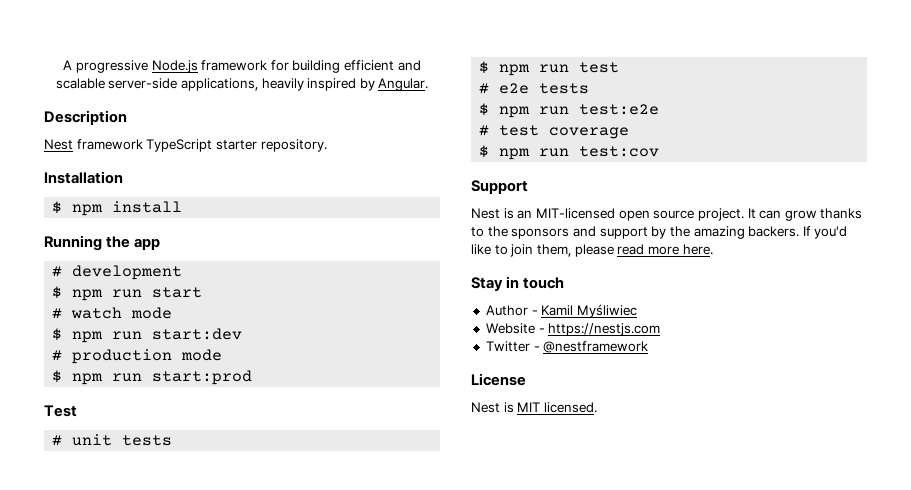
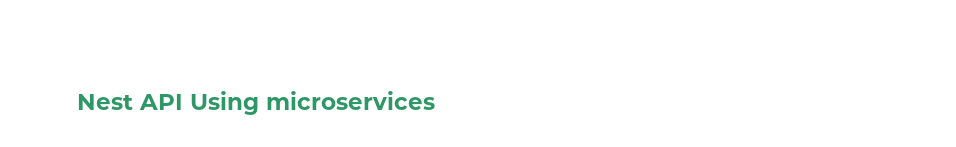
- A progressive Node.js framework for building efficient and scalable server-side applications, heavily inspired by Angular.
- Description
- Nest framework TypeScript starter repository.
- Installation
- $ npm install
- Running the app
- # development
- $ npm run start
- # watch mode
- $ npm run start:dev
- # production mode
- $ npm run start:prod
- Test
- # unit tests
- $ npm run test
- # e2e tests
- $ npm run test:e2e
- # test coverage
- $ npm run test:cov
- Support
- Nest is an MIT-licensed open source project. It can grow thanks to the sponsors and support by the amazing backers. If you'd like to join them, please read more here.
- Stay in touch
- Author - Kamil Myśliwiec
- Website - https://nestjs.com
- Twitter - @nestframework
- License
- Nest is MIT licensed.
+ Nest API Using microservices

